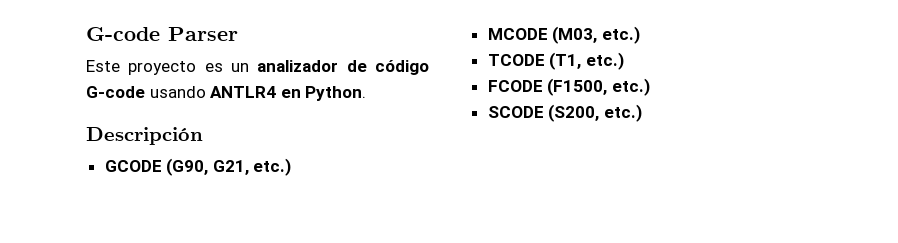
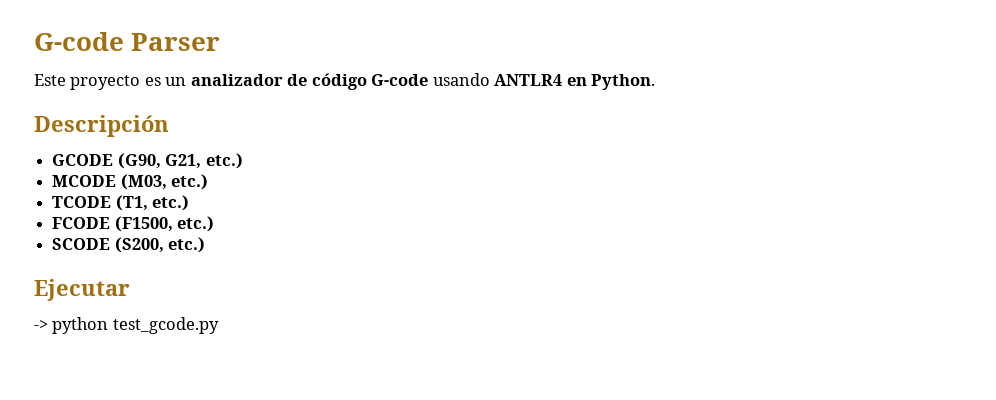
+ Ejecutar
+ -> python test_gcode.py

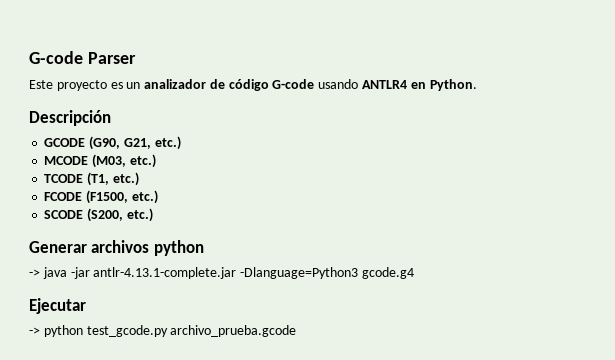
+ Generar archivos python
+ -> java -jar antlr-4.13.1-complete.jar -Dlanguage=Python3 gcode.g4
- -> python test_gcode.py
+ -> python test_gcode.py archivo_prueba.gcode

